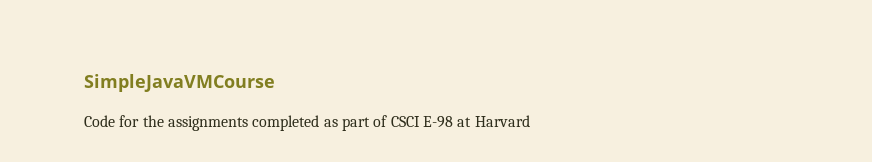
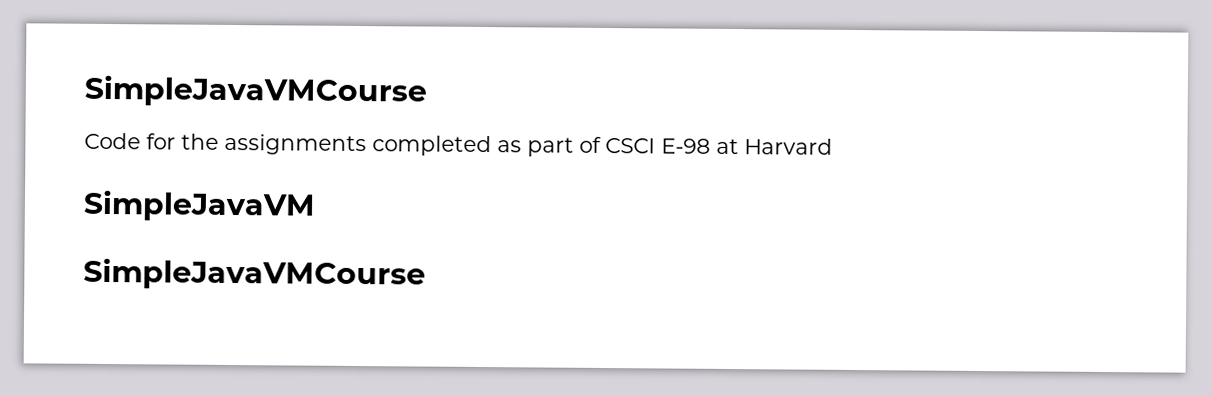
+ SimpleJavaVM
+ SimpleJavaVMCourse

